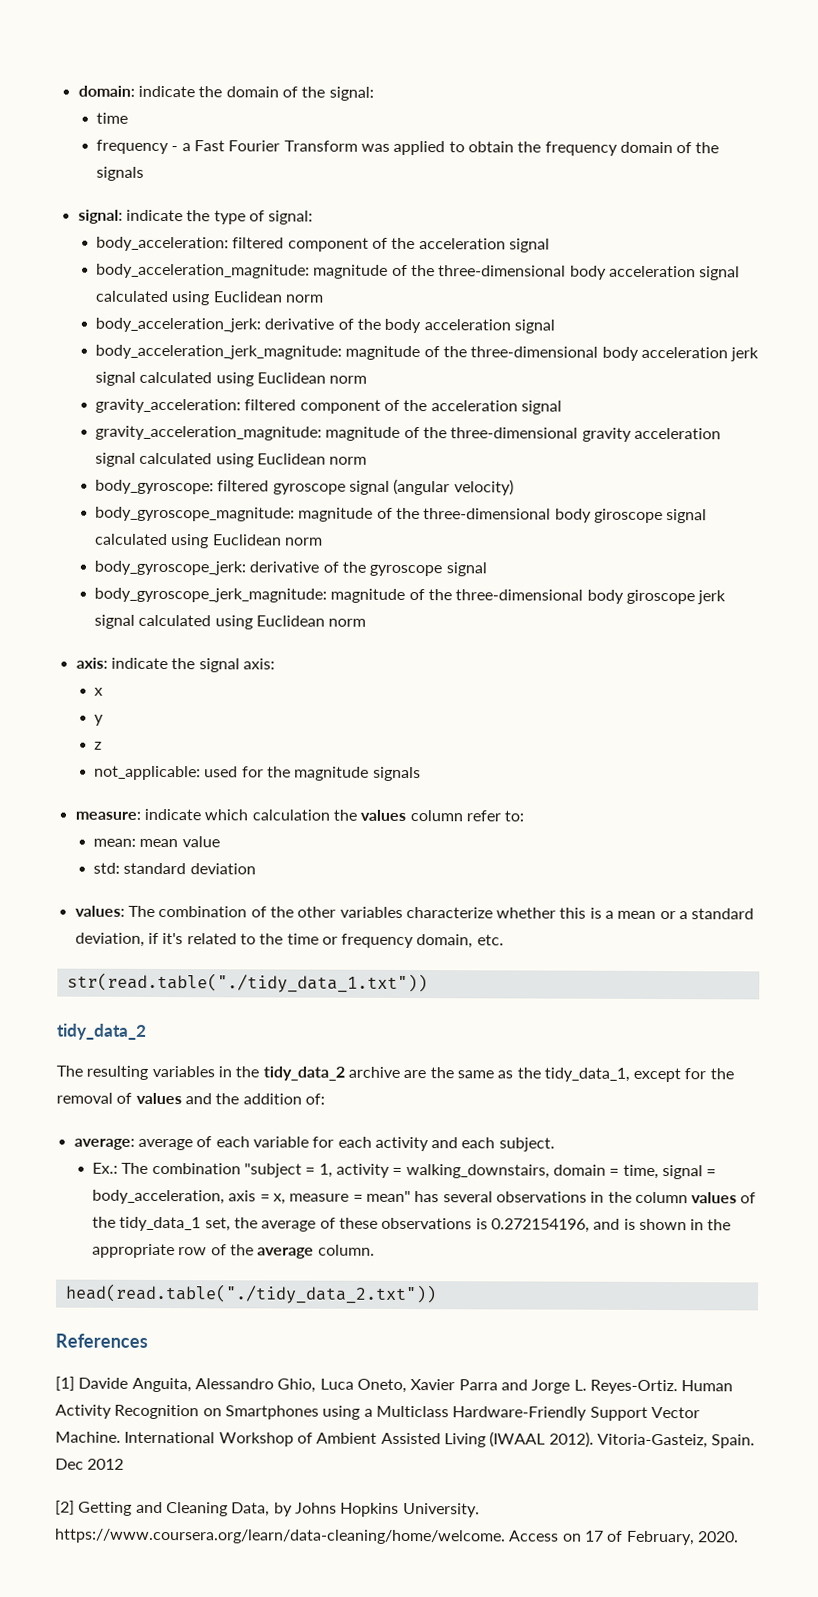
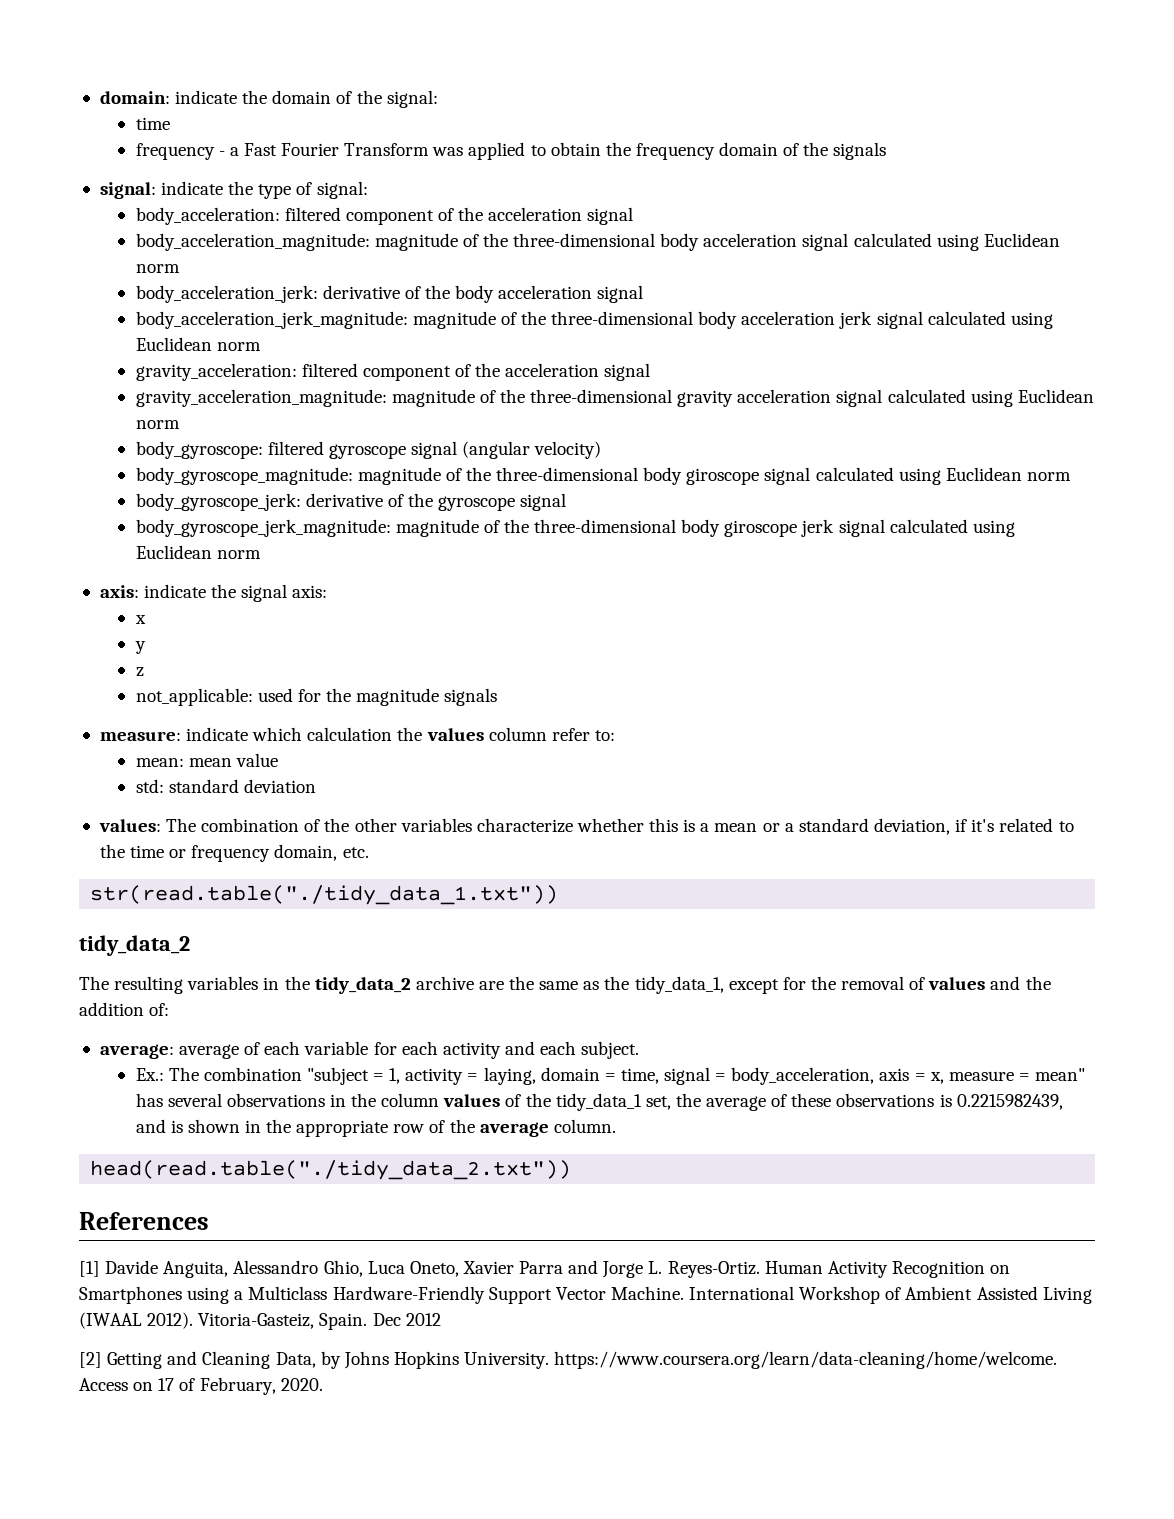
- Ex.: The combination "subject = 1, activity = walking_downstairs, domain = time, signal = body_acceleration, axis = x, measure = mean" has several observations in the column values of the tidy_data_1 set, the average of these observations is 0.272154196, and is shown in the appropriate row of the average column.
+ Ex.: The combination "subject = 1, activity = laying, domain = time, signal = body_acceleration, axis = x, measure = mean" has several observations in the column values of the tidy_data_1 set, the average of these observations is 0.2215982439, and is shown in the appropriate row of the average column.

